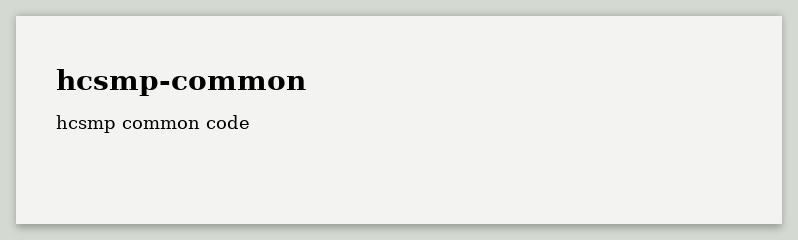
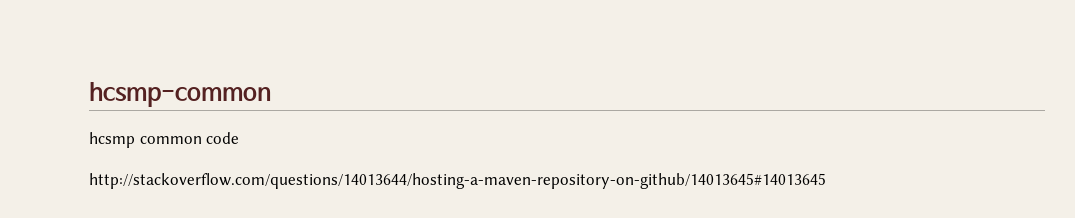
+ http://stackoverflow.com/questions/14013644/hosting-a-maven-repository-on-github/14013645#14013645

